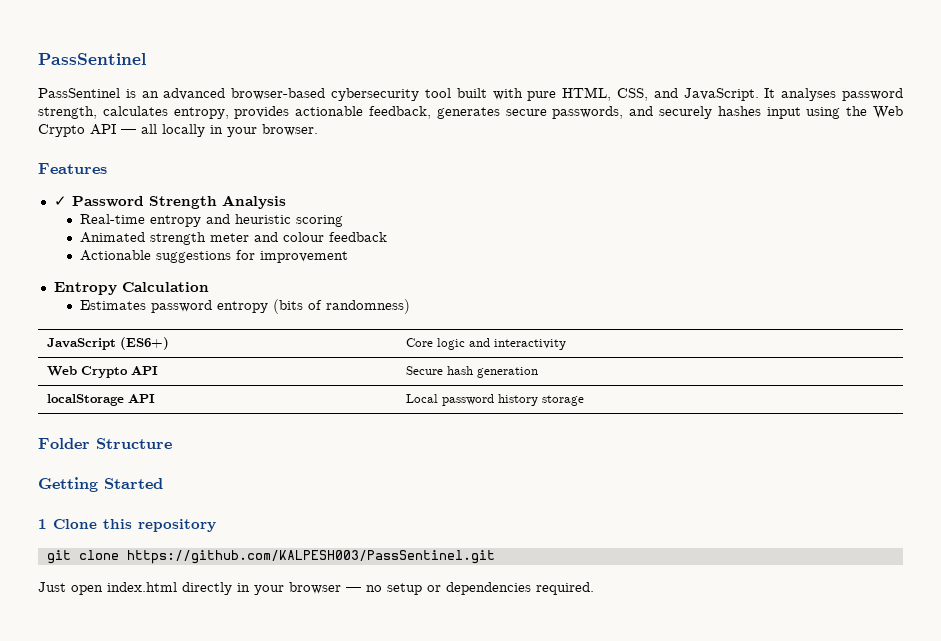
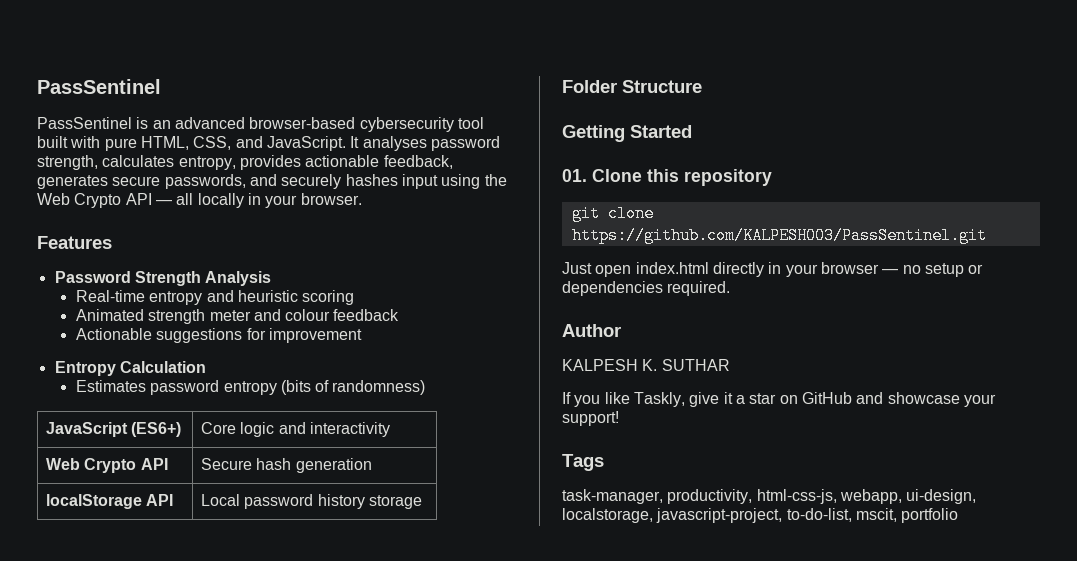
- ✓ Password Strength Analysis
+ Password Strength Analysis
- 1 Clone this repository
+ 01. Clone this repository
+ Author
+ KALPESH K. SUTHAR
+ If you like Taskly, give it a star on GitHub and showcase your support!
+ Tags
+ task-manager, productivity, html-css-js, webapp, ui-design, localstorage, javascript-project, to-do-list, mscit, portfolio

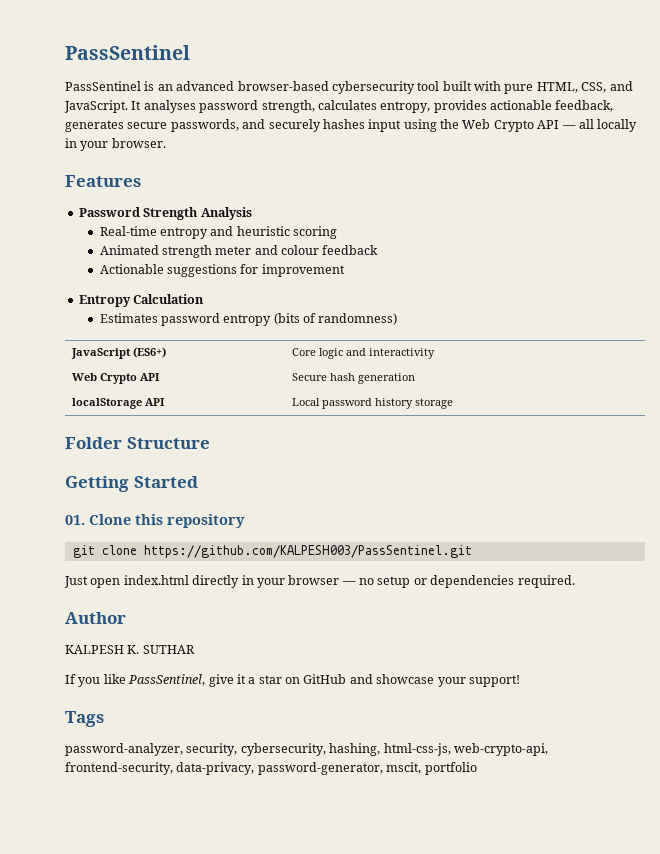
- If you like Taskly, give it a star on GitHub and showcase your support!
+ If you like PassSentinel, give it a star on GitHub and showcase your support!
- task-manager, productivity, html-css-js, webapp, ui-design, localstorage, javascript-project, to-do-list, mscit, portfolio
+ password-analyzer, security, cybersecurity, hashing, html-css-js, web-crypto-api, frontend-security, data-privacy, password-generator, mscit, portfolio

